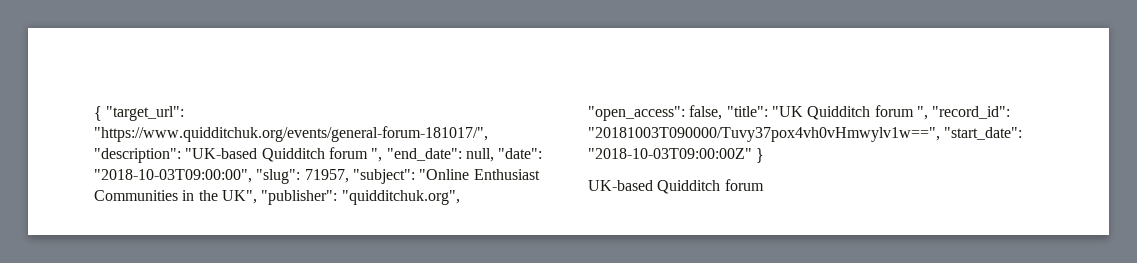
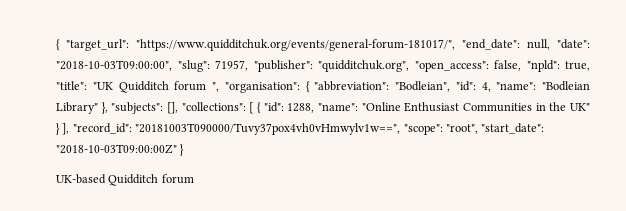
- { "target_url": "https://www.quidditchuk.org/events/general-forum-181017/", "description": "UK-based Quidditch forum ", "end_date": null, "date": "2018-10-03T09:00:00", "slug": 71957, "subject": "Online Enthusiast Communities in the UK", "publisher": "quidditchuk.org", "open_access": false, "title": "UK Quidditch forum ", "record_id": "20181003T090000/Tuvy37pox4vh0vHmwylv1w==", "start_date": "2018-10-03T09:00:00Z" }
+ { "target_url": "https://www.quidditchuk.org/events/general-forum-181017/", "end_date": null, "date": "2018-10-03T09:00:00", "slug": 71957, "publisher": "quidditchuk.org", "open_access": false, "npld": true, "title": "UK Quidditch forum ", "organisation": { "abbreviation": "Bodleian", "id": 4, "name": "Bodleian Library" }, "subjects": [], "collections": [ { "id": 1288, "name": "Online Enthusiast Communities in the UK" } ], "record_id": "20181003T090000/Tuvy37pox4vh0vHmwylv1w==", "scope": "root", "start_date": "2018-10-03T09:00:00Z" }

